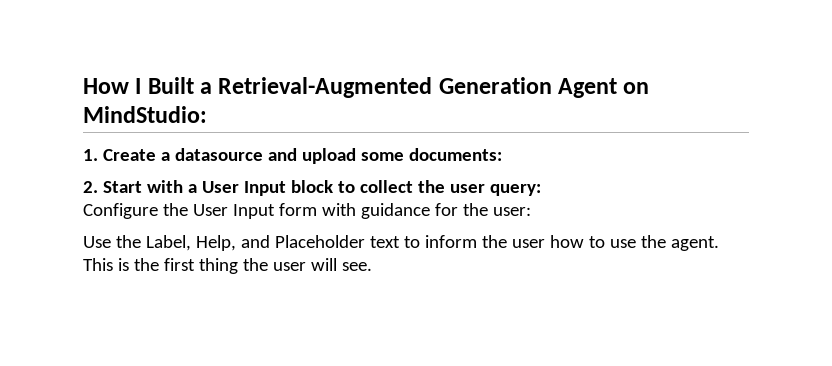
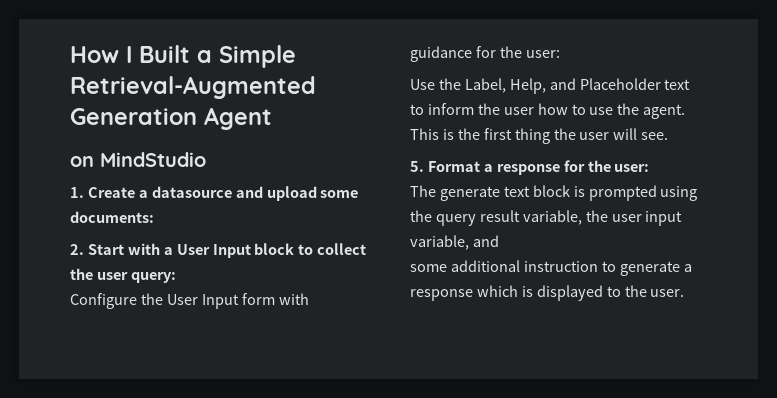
- How I Built a Retrieval-Augmented Generation Agent on MindStudio:
+ How I Built a Simple Retrieval-Augmented Generation Agent
+ on MindStudio
+ 5. Format a response for the user:
+ The generate text block is prompted using the query result variable, the user input variable, and
+ some additional instruction to generate a response which is displayed to the user.

